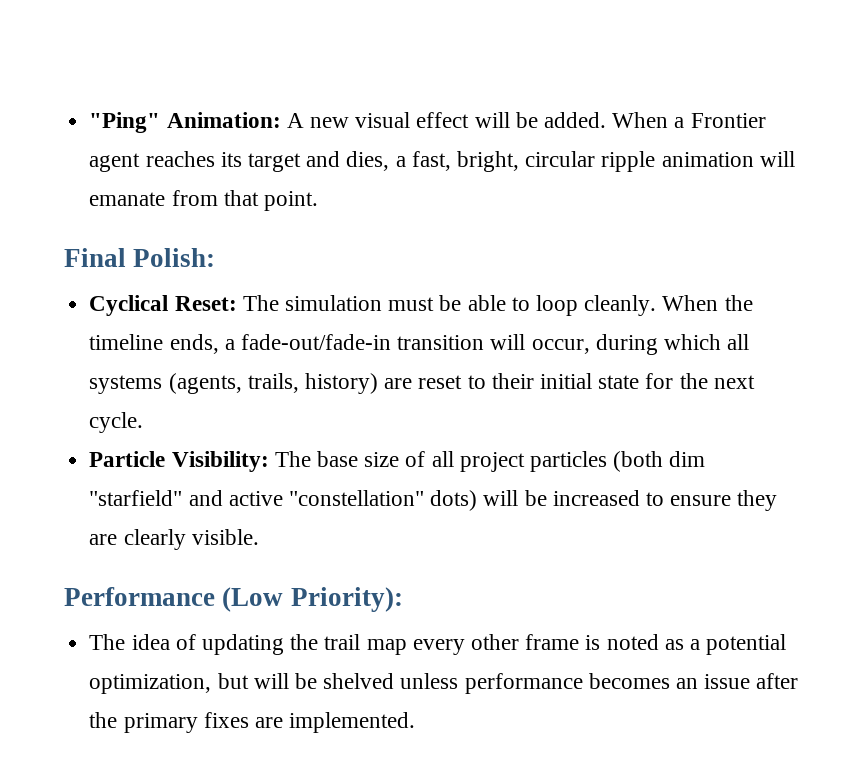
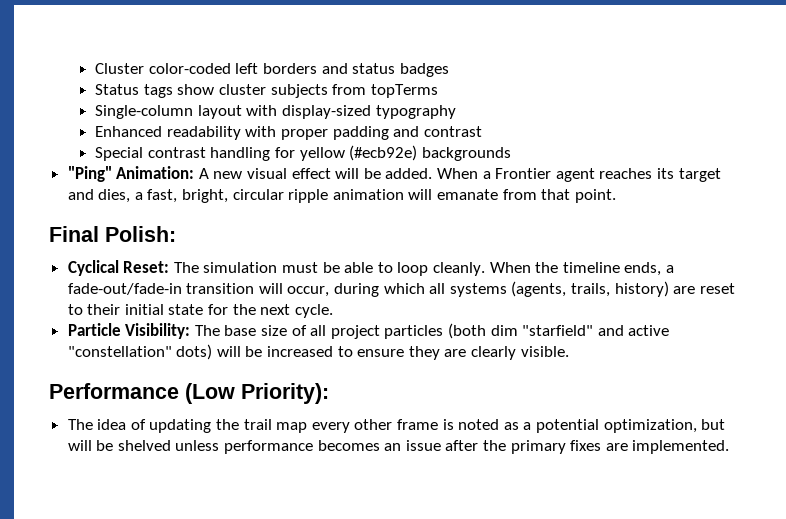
+ Cluster color-coded left borders and status badges
+ Status tags show cluster subjects from topTerms
+ Single-column layout with display-sized typography
+ Enhanced readability with proper padding and contrast
+ Special contrast handling for yellow (#ecb92e) backgrounds

